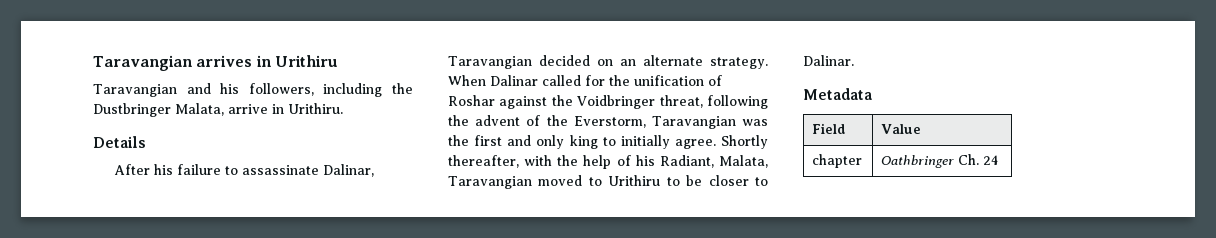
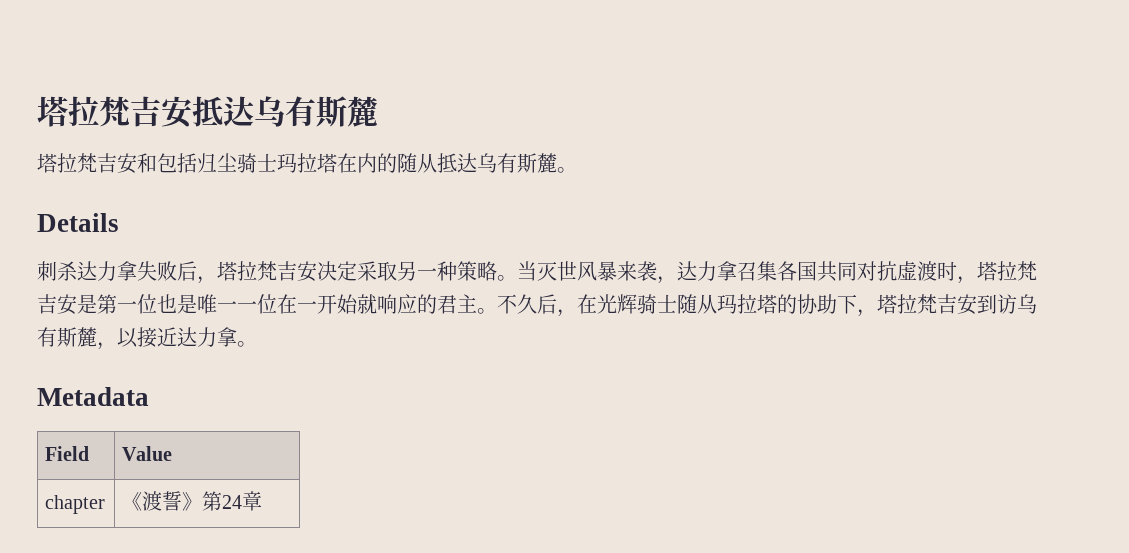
- Taravangian arrives in Urithiru
- Taravangian and his followers, including the Dustbringer Malata, arrive in Urithiru.
+ 塔拉梵吉安抵达乌有斯麓
+ 塔拉梵吉安和包括归尘骑士玛拉塔在内的随从抵达乌有斯麓。
  Details
- After his failure to assassinate Dalinar, Taravangian decided on an alternate strategy. When Dalinar called for the unification of Roshar against the Voidbringer threat, following the advent of the Everstorm, Taravangian was the first and only king to initially agree. Shortly thereafter, with the help of his Radiant, Malata, Taravangian moved to Urithiru to be closer to Dalinar.
+ 刺杀达力拿失败后，塔拉梵吉安决定采取另一种策略。当灭世风暴来袭，达力拿召集各国共同对抗虚渡时，塔拉梵吉安是第一位也是唯一一位在一开始就响应的君主。不久后，在光辉骑士随从玛拉塔的协助下，塔拉梵吉安到访乌有斯麓，以接近达力拿。
- chapter | Oathbringer Ch. 24
+ chapter | 《渡誓》第24章

